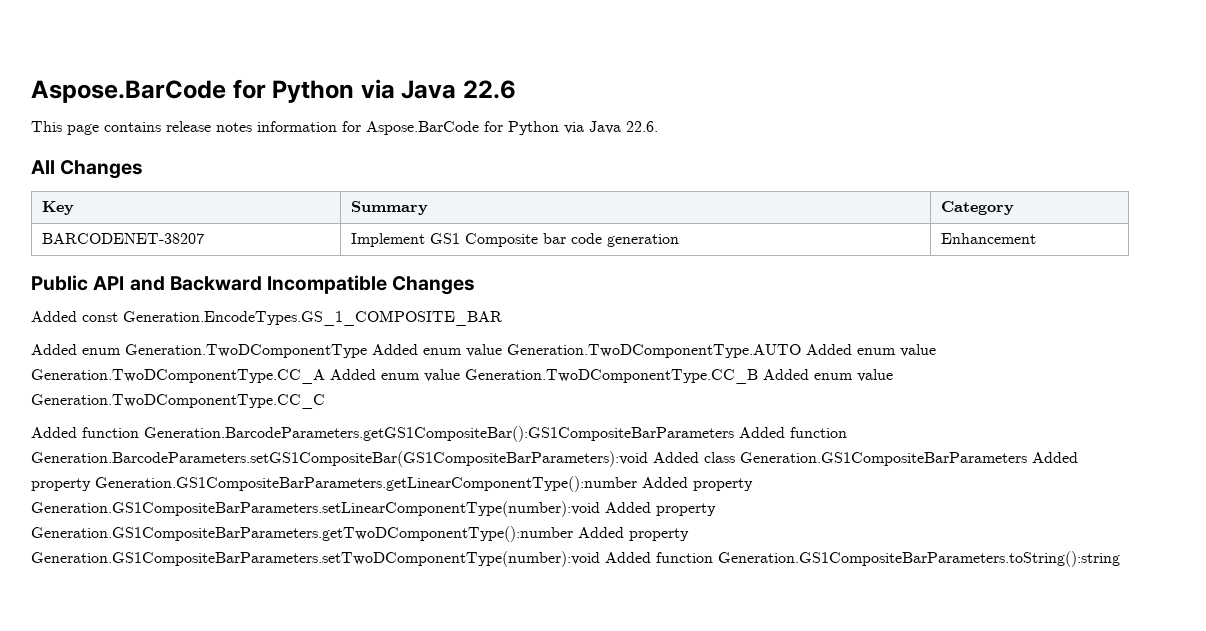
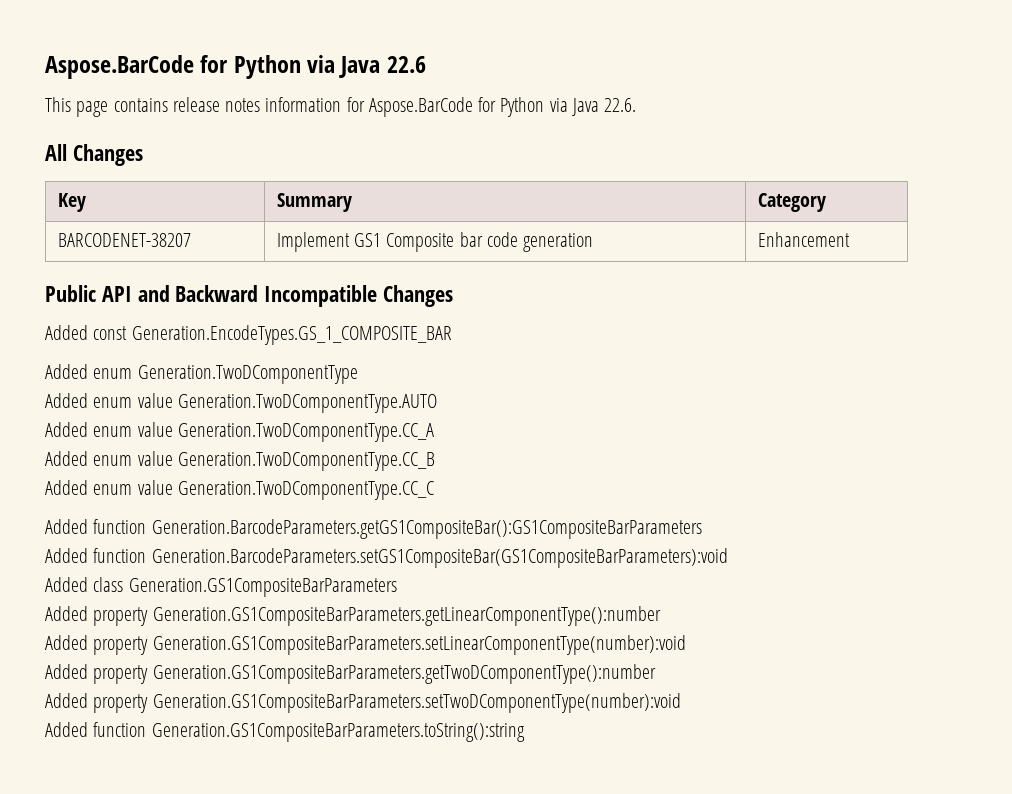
- Added enum Generation.TwoDComponentType Added enum value Generation.TwoDComponentType.AUTO Added enum value Generation.TwoDComponentType.CC_A Added enum value Generation.TwoDComponentType.CC_B Added enum value Generation.TwoDComponentType.CC_C
+ Added enum Generation.TwoDComponentType
+ Added enum value Generation.TwoDComponentType.AUTO
+ Added enum value Generation.TwoDComponentType.CC_A
+ Added enum value Generation.TwoDComponentType.CC_B
+ Added enum value Generation.TwoDComponentType.CC_C
- Added function Generation.BarcodeParameters.getGS1CompositeBar():GS1CompositeBarParameters Added function Generation.BarcodeParameters.setGS1CompositeBar(GS1CompositeBarParameters):void Added class Generation.GS1CompositeBarParameters Added property Generation.GS1CompositeBarParameters.getLinearComponentType():number Added property Generation.GS1CompositeBarParameters.setLinearComponentType(number):void Added property Generation.GS1CompositeBarParameters.getTwoDComponentType():number Added property Generation.GS1CompositeBarParameters.setTwoDComponentType(number):void Added function Generation.GS1CompositeBarParameters.toString():string
+ Added function Generation.BarcodeParameters.getGS1CompositeBar():GS1CompositeBarParameters
+ Added function Generation.BarcodeParameters.setGS1CompositeBar(GS1CompositeBarParameters):void
+ Added class Generation.GS1CompositeBarParameters
+ Added property Generation.GS1CompositeBarParameters.getLinearComponentType():number
+ Added property Generation.GS1CompositeBarParameters.setLinearComponentType(number):void
+ Added property Generation.GS1CompositeBarParameters.getTwoDComponentType():number
+ Added property Generation.GS1CompositeBarParameters.setTwoDComponentType(number):void
+ Added function Generation.GS1CompositeBarParameters.toString():string

